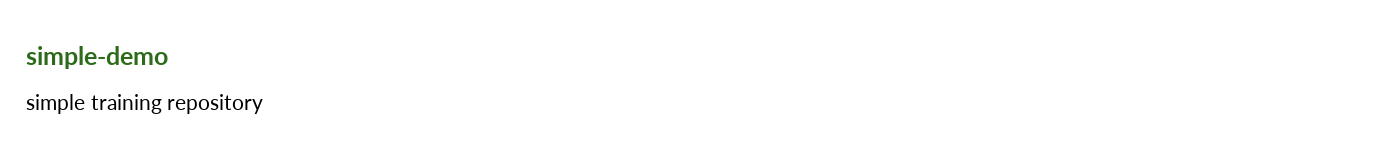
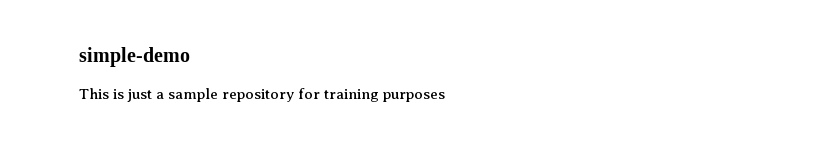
- simple training repository
+ This is just a sample repository for training purposes

